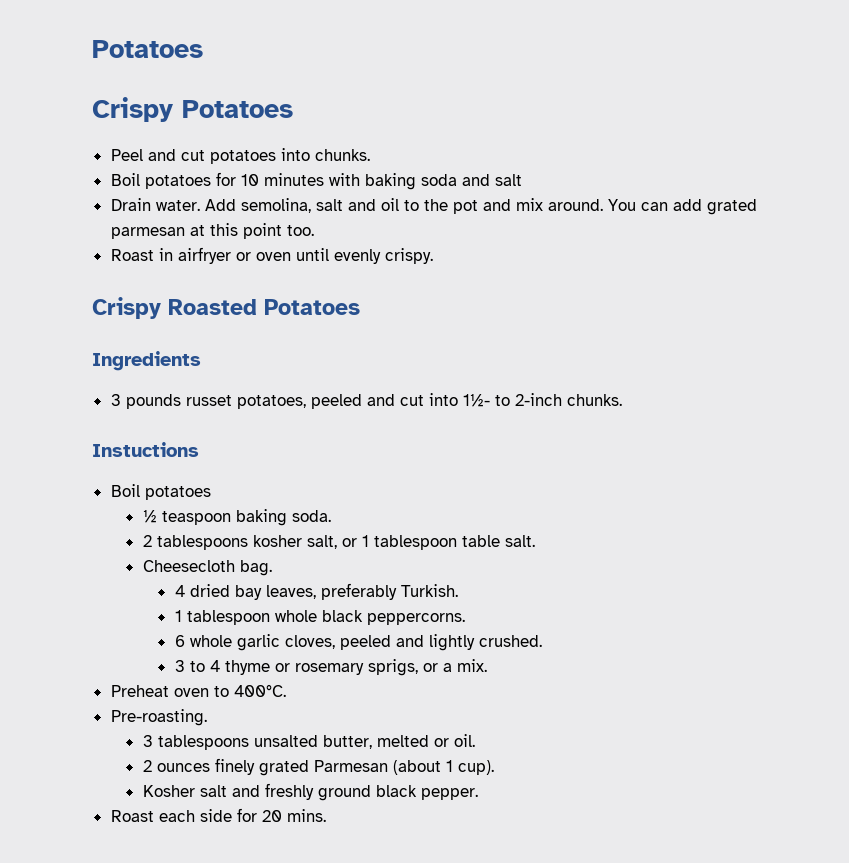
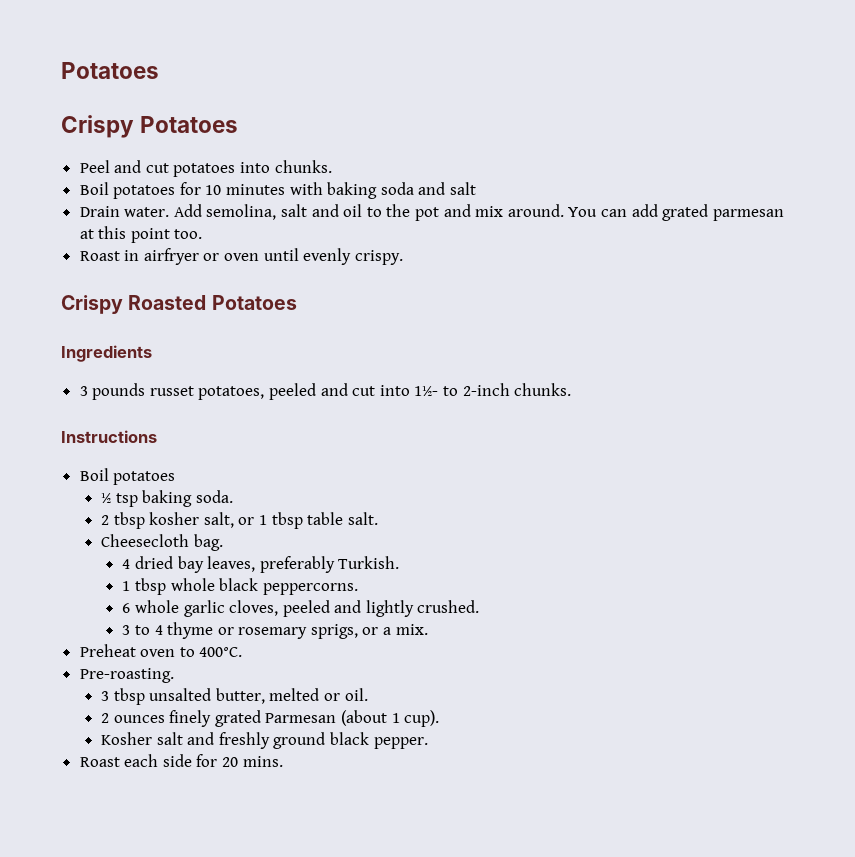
- Instuctions
+ Instructions
- ½ teaspoon baking soda.
+ ½ tsp baking soda.
- 2 tablespoons kosher salt, or 1 tablespoon table salt.
+ 2 tbsp kosher salt, or 1 tbsp table salt.
- 1 tablespoon whole black peppercorns.
+ 1 tbsp whole black peppercorns.
- 3 tablespoons unsalted butter, melted or oil.
+ 3 tbsp unsalted butter, melted or oil.

